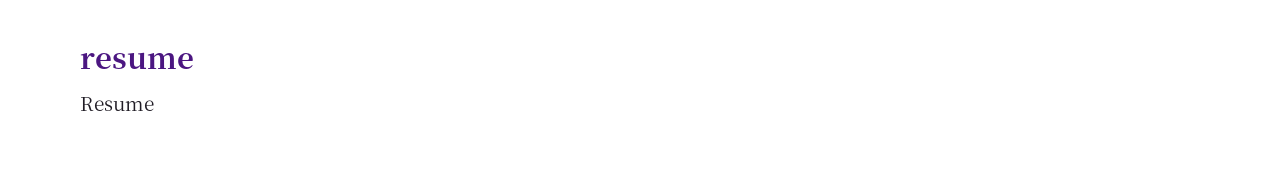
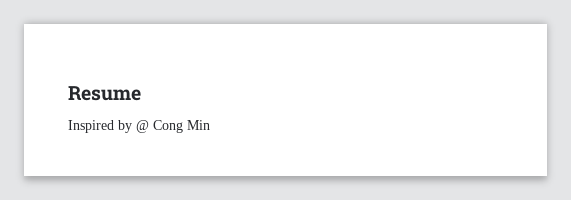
- resume
  Resume
+ Inspired by @ Cong Min

